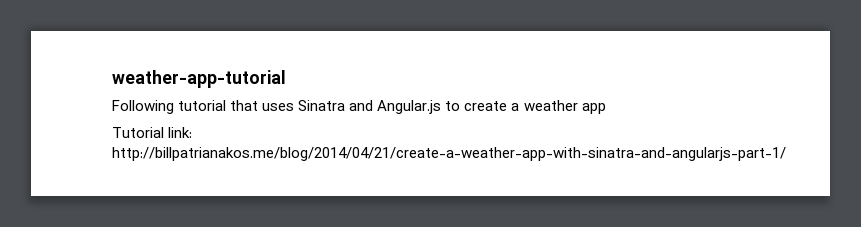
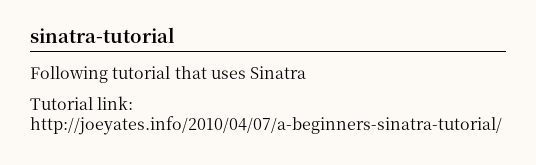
- weather-app-tutorial
+ sinatra-tutorial
- Following tutorial that uses Sinatra and Angular.js to create a weather app
+ Following tutorial that uses Sinatra
- Tutorial link: http://billpatrianakos.me/blog/2014/04/21/create-a-weather-app-with-sinatra-and-angularjs-part-1/
+ Tutorial link: http://joeyates.info/2010/04/07/a-beginners-sinatra-tutorial/

